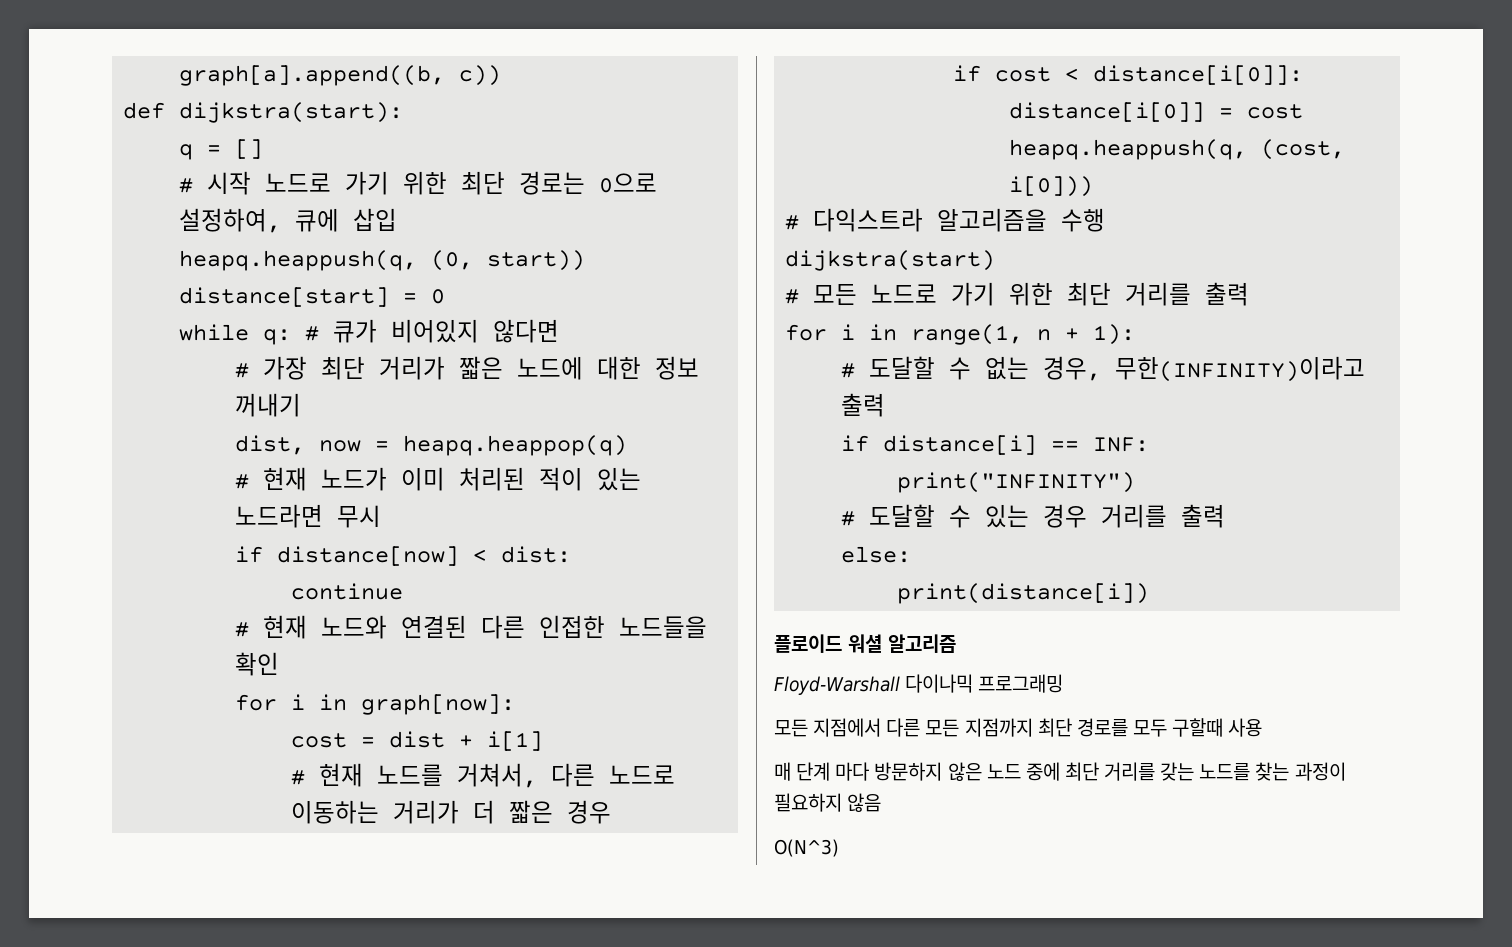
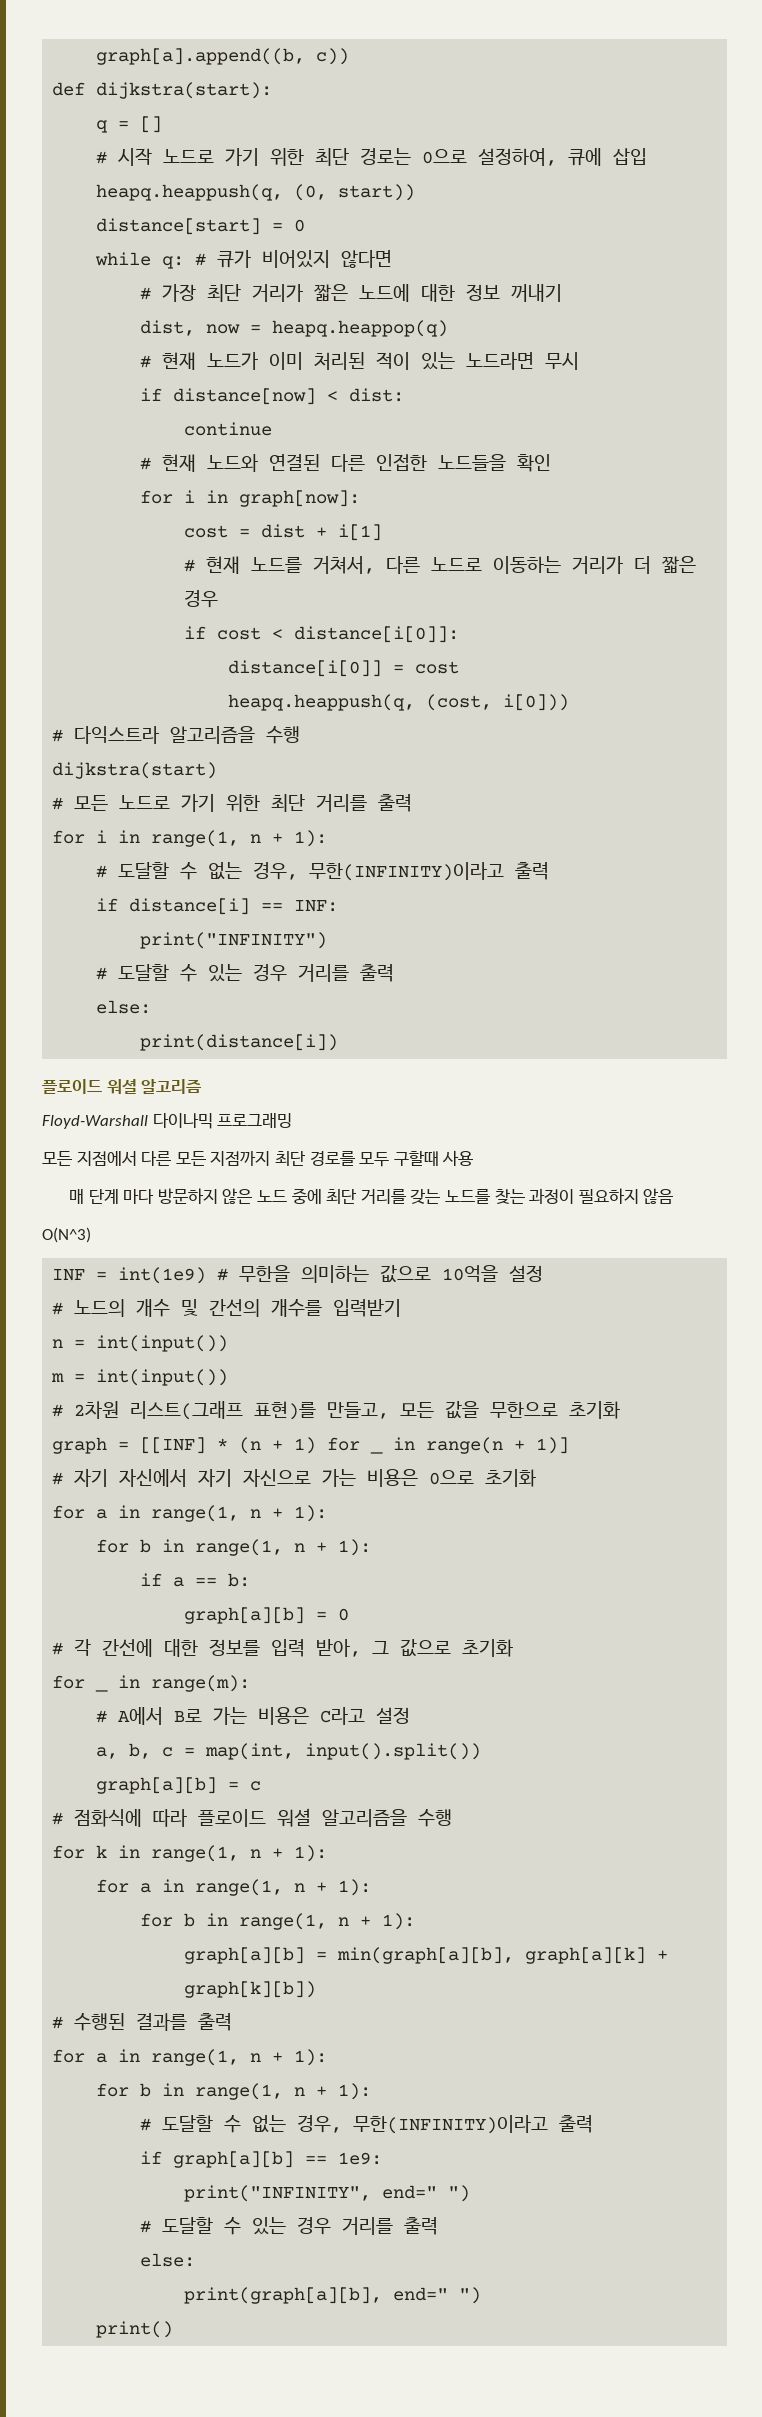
+ INF = int(1e9) # 무한을 의미하는 값으로 10억을 설정
+ # 노드의 개수 및 간선의 개수를 입력받기
+ n = int(input())
+ m = int(input())
+ # 2차원 리스트(그래프 표현)를 만들고, 모든 값을 무한으로 초기화
+ graph = [[INF] * (n + 1) for _ in range(n + 1)]
+ # 자기 자신에서 자기 자신으로 가는 비용은 0으로 초기화
+ for a in range(1, n + 1):
+ for b in range(1, n + 1):
+ if a == b:
+ graph[a][b] = 0
+ # 각 간선에 대한 정보를 입력 받아, 그 값으로 초기화
+ for _ in range(m):
+ # A에서 B로 가는 비용은 C라고 설정
+ a, b, c = map(int, input().split())
+ graph[a][b] = c
+ # 점화식에 따라 플로이드 워셜 알고리즘을 수행
+ for k in range(1, n + 1):
+ for a in range(1, n + 1):
+ for b in range(1, n + 1):
+ graph[a][b] = min(graph[a][b], graph[a][k] + graph[k][b])
+ # 수행된 결과를 출력
+ for a in range(1, n + 1):
+ for b in range(1, n + 1):
+ # 도달할 수 없는 경우, 무한(INFINITY)이라고 출력
+ if graph[a][b] == 1e9:
+ print("INFINITY", end=" ")
+ # 도달할 수 있는 경우 거리를 출력
+ else:
+ print(graph[a][b], end=" ")
+ print()

